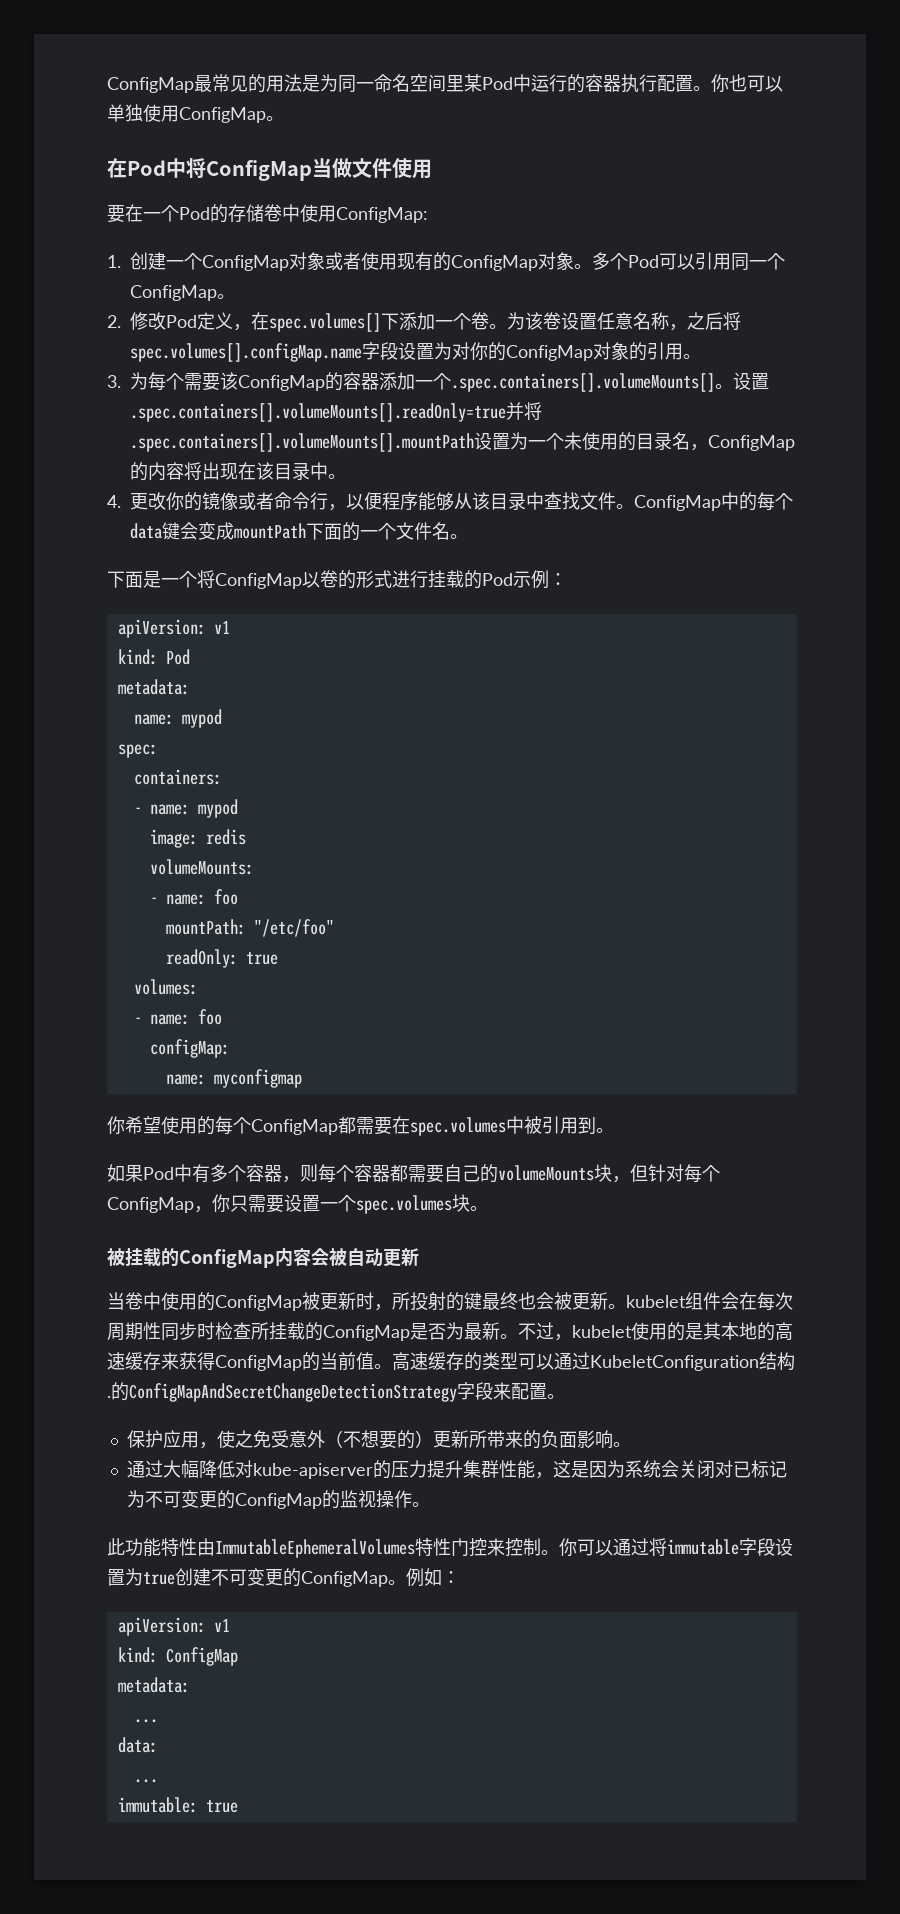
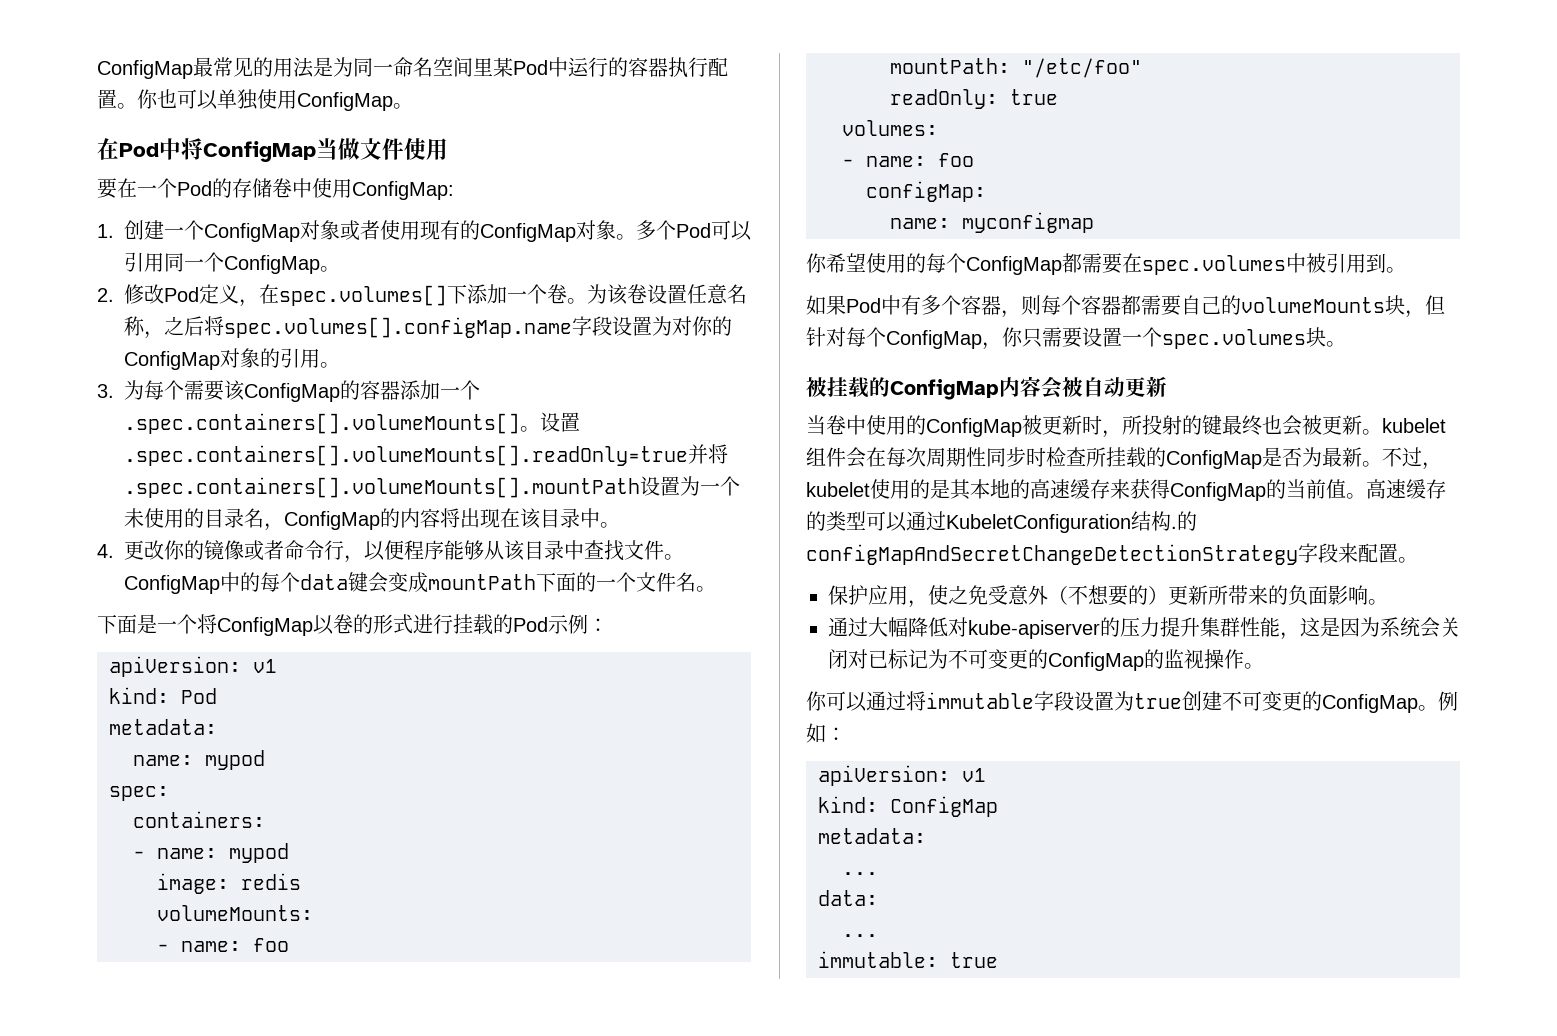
- 的ConfigMapAndSecretChangeDetectionStrategy字段来配置。
+ 的configMapAndSecretChangeDetectionStrategy字段来配置。
- 此功能特性由ImmutableEphemeralVolumes特性门控来控制。

